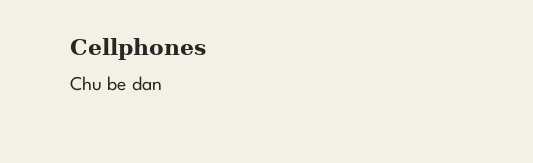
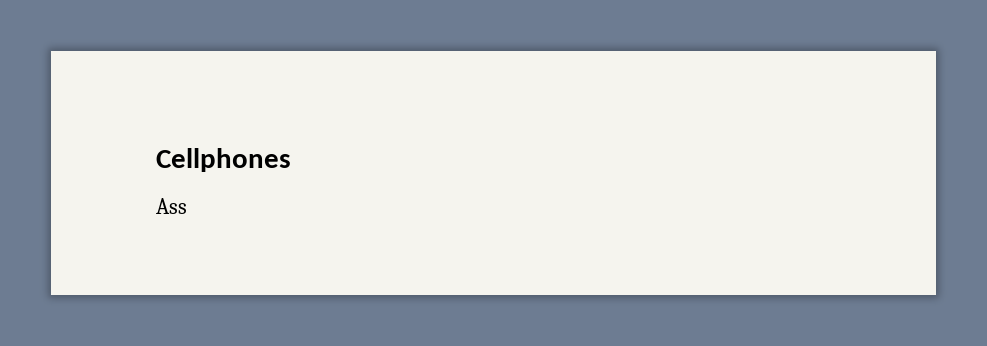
- Chu be dan
+ Ass

